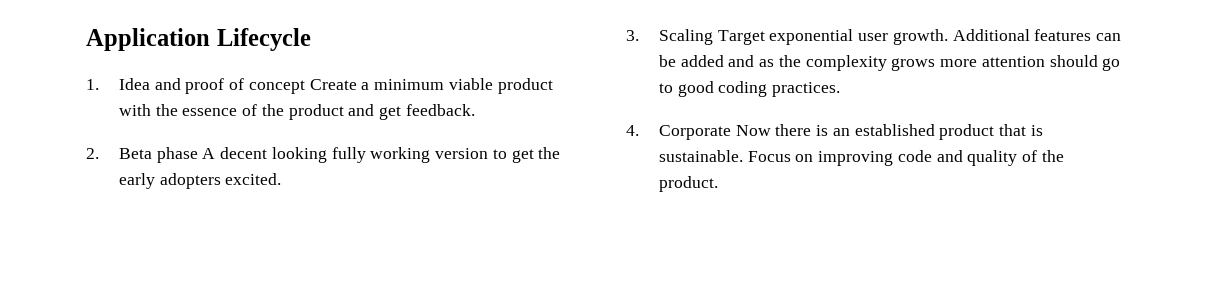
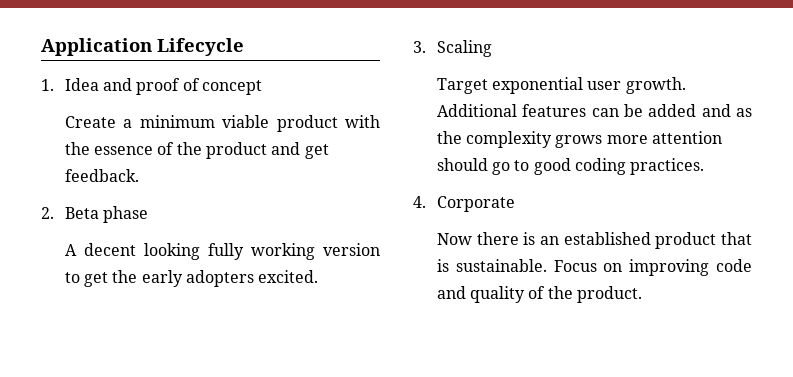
- 1. Idea and proof of concept Create a minimum viable product with the essence of the product and get feedback.
+ 1. Idea and proof of concept
+ Create a minimum viable product with the essence of the product and get feedback.
- 2. Beta phase A decent looking fully working version to get the early adopters excited.
+ 2. Beta phase
+ A decent looking fully working version to get the early adopters excited.
- 3. Scaling Target exponential user growth.
+ 3. Scaling
+ Target exponential user growth.
- 4. Corporate Now there is an established product that is sustainable.
+ 4. Corporate
+ Now there is an established product that is sustainable.

